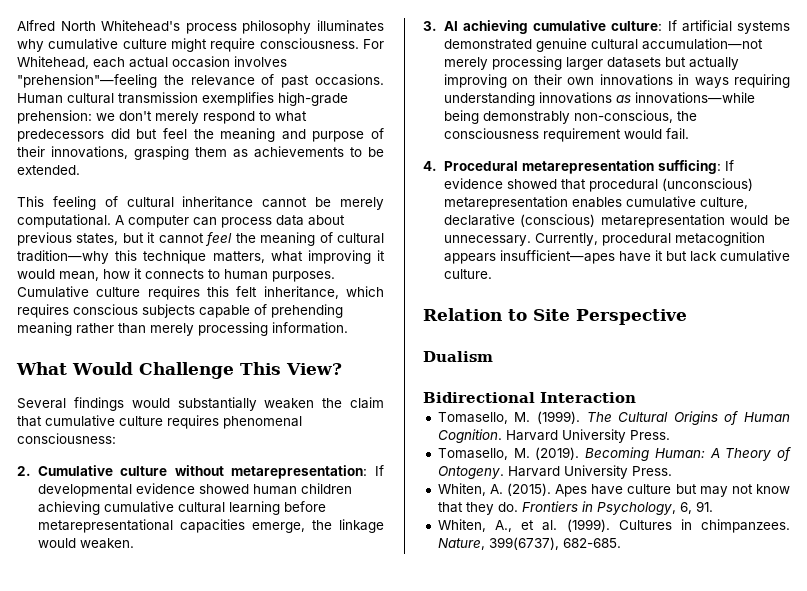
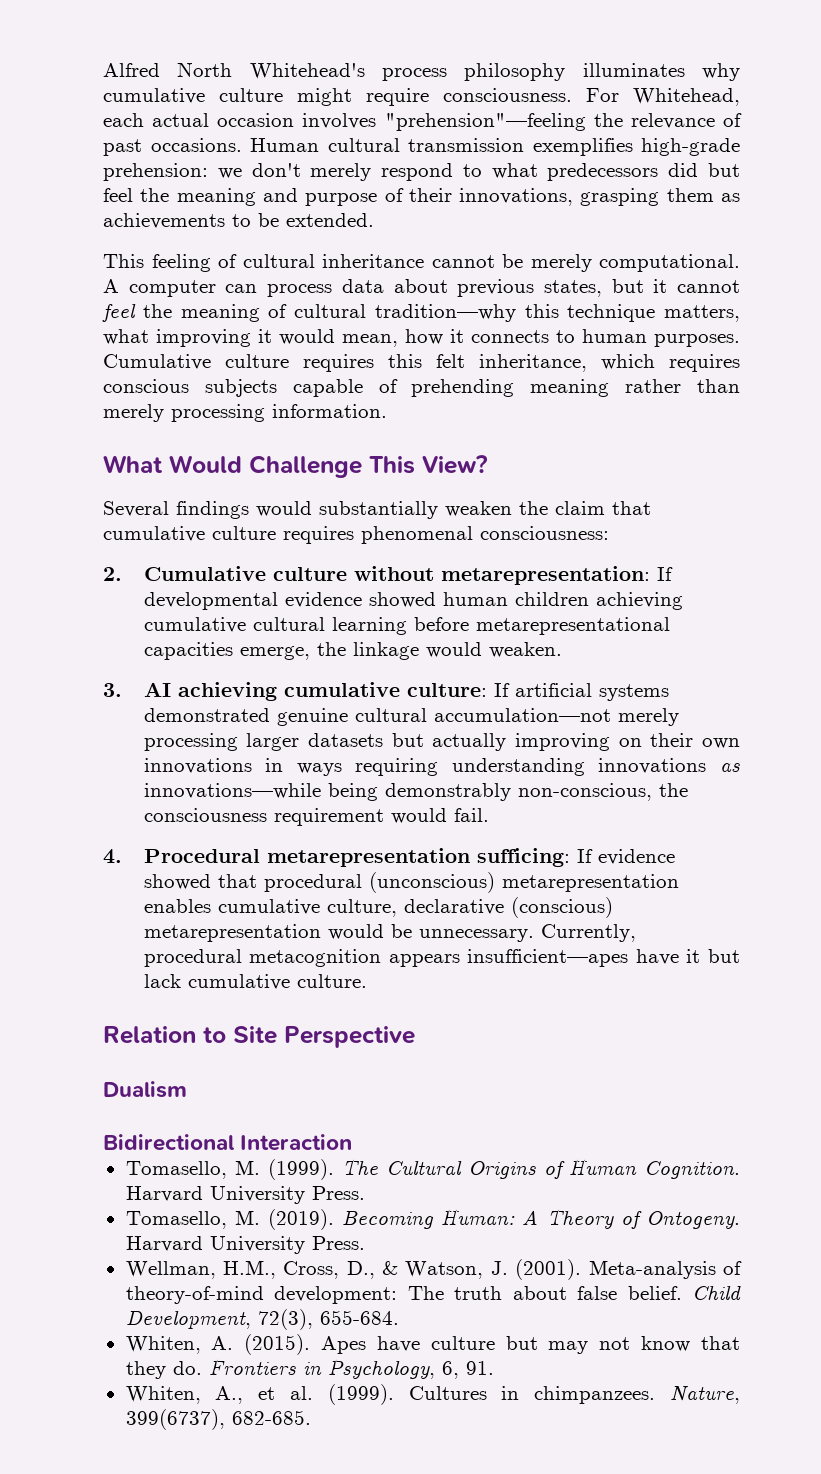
+ Wellman, H.M., Cross, D., & Watson, J. (2001). Meta-analysis of theory-of-mind development: The truth about false belief. Child Development, 72(3), 655-684.

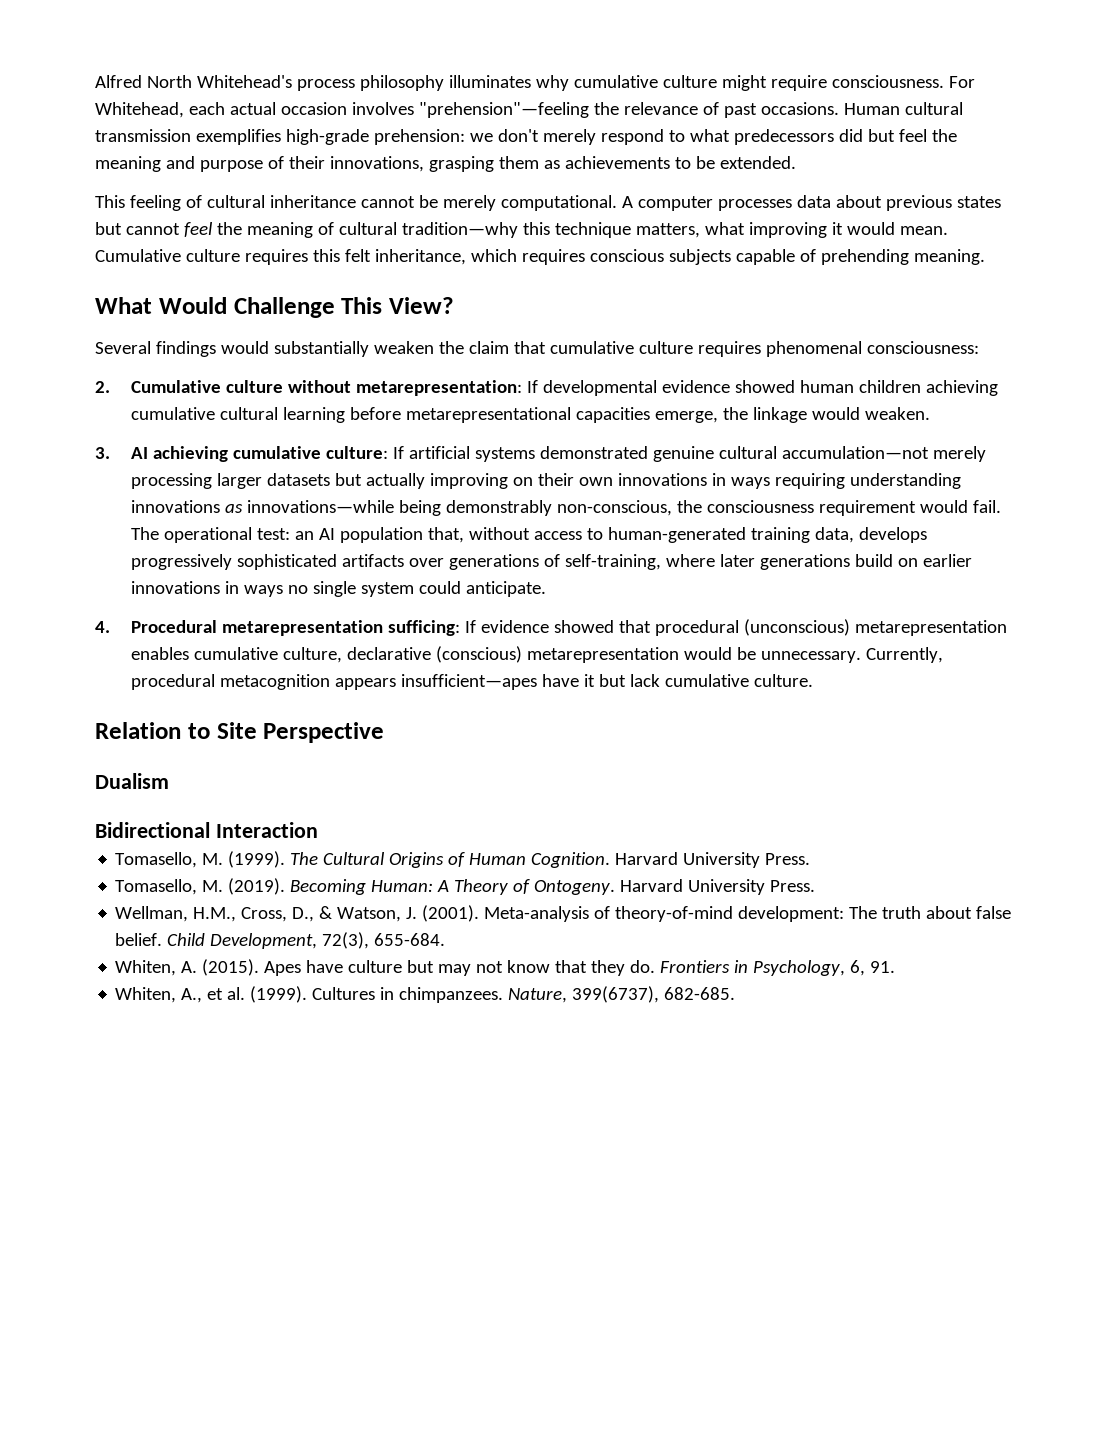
- A computer can process data about previous states, but it cannot feel the meaning of cultural tradition—why this technique matters, what improving it would mean, how it connects to human purposes.
+ A computer processes data about previous states but cannot feel the meaning of cultural tradition—why this technique matters, what improving it would mean.
- Cumulative culture requires this felt inheritance, which requires conscious subjects capable of prehending meaning rather than merely processing information.
+ Cumulative culture requires this felt inheritance, which requires conscious subjects capable of prehending meaning.
+ The operational test: an AI population that, without access to human-generated training data, develops progressively sophisticated artifacts over generations of self-training, where later generations build on earlier innovations in ways no single system could anticipate.

